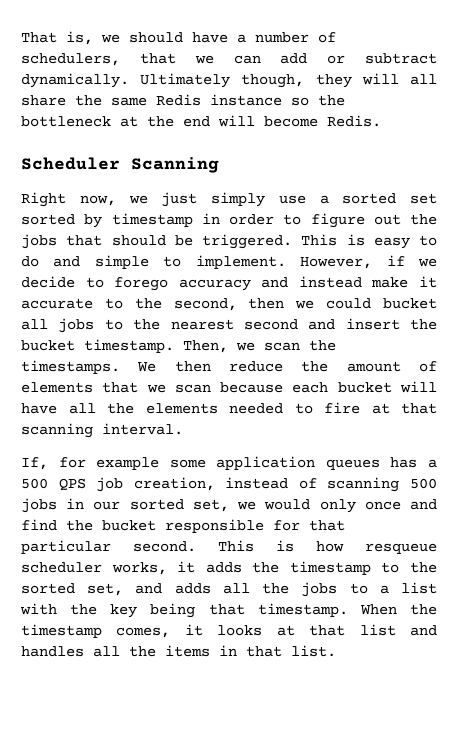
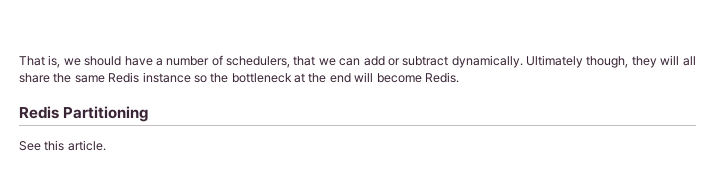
- Scheduler Scanning
- Right now, we just simply use a sorted set sorted by timestamp in order to figure out the jobs that should be triggered. This is easy to do and simple to implement. However, if we decide to forego accuracy and instead make it accurate to the second, then we could bucket all jobs to the nearest second and insert the bucket timestamp. Then, we scan the timestamps. We then reduce the amount of elements that we scan because each bucket will have all the elements needed to fire at that scanning interval.
- If, for example some application queues has a 500 QPS job creation, instead of scanning 500 jobs in our sorted set, we would only once and find the bucket responsible for that particular second. This is how resqueue scheduler works, it adds the timestamp to the sorted set, and adds all the jobs to a list with the key being that timestamp. When the timestamp comes, it looks at that list and handles all the items in that list.
+ Redis Partitioning
+ See this article.

